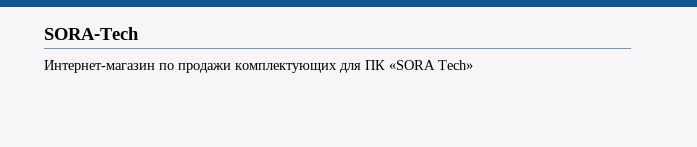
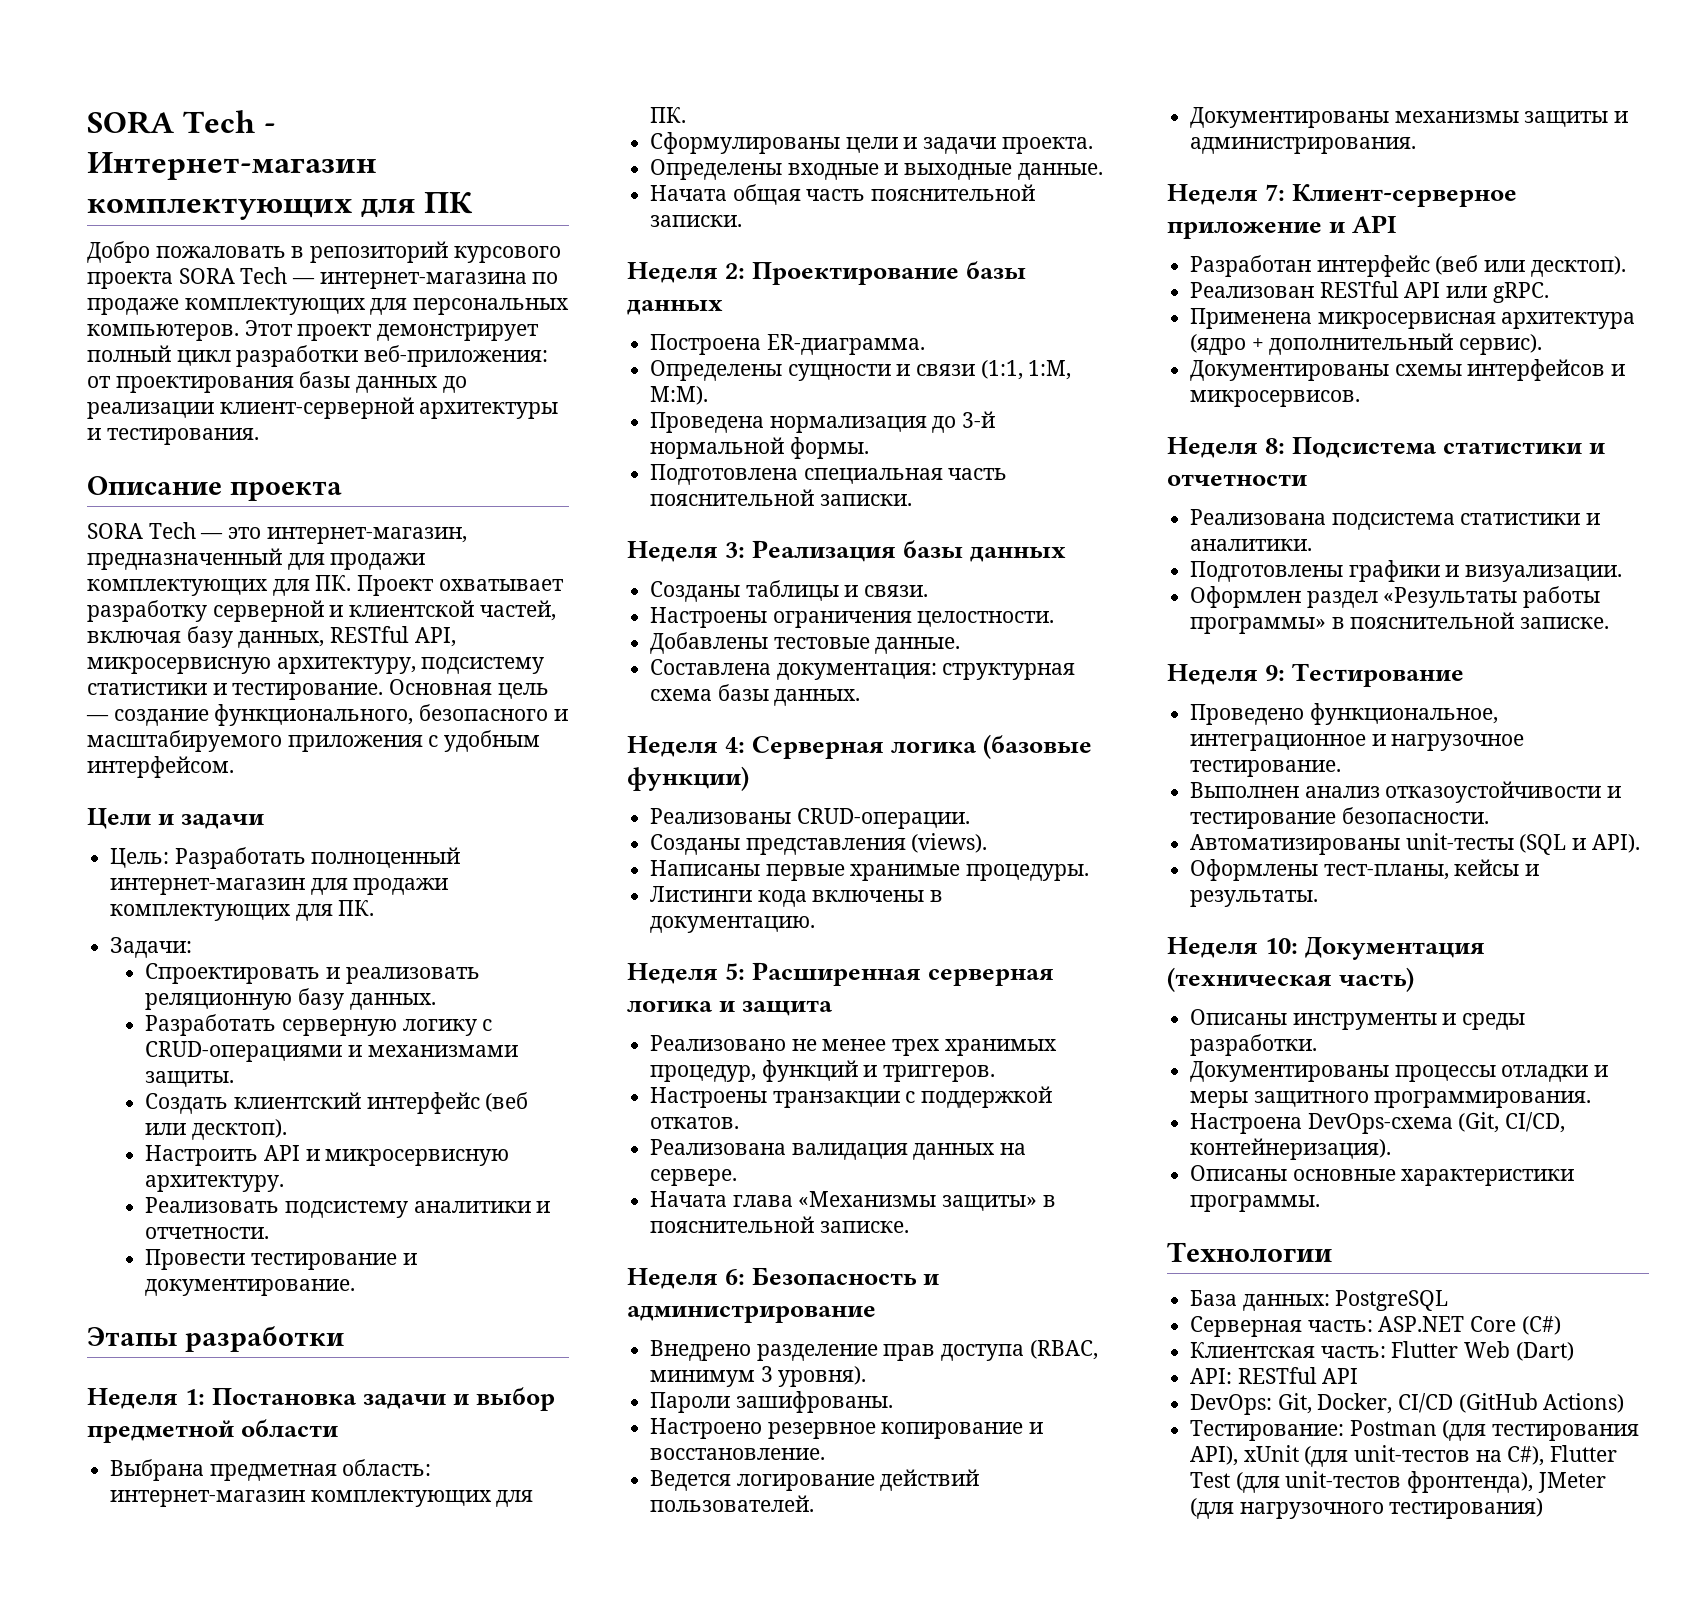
- SORA-Tech
- Интернет-магазин по продажи комплектующих для ПК «SORA Tech»
+ SORA Tech - Интернет-магазин комплектующих для ПК
+ Добро пожаловать в репозиторий курсового проекта SORA Tech — интернет-магазина по продаже комплектующих для персональных компьютеров. Этот проект демонстрирует полный цикл разработки веб-приложения: от проектирования базы данных до реализации клиент-серверной архитектуры и тестирования.
+ Описание проекта
+ SORA Tech — это интернет-магазин, предназначенный для продажи комплектующих для ПК. Проект охватывает разработку серверной и клиентской частей, включая базу данных, RESTful API, микросервисную архитектуру, подсистему статистики и тестирование. Основная цель — создание функционального, безопасного и масштабируемого приложения с удобным интерфейсом.
+ Цели и задачи
+ Цель: Разработать полноценный интернет-магазин для продажи комплектующих для ПК.
+ Задачи:
+ Спроектировать и реализовать реляционную базу данных.
+ Разработать серверную логику с CRUD-операциями и механизмами защиты.
+ Создать клиентский интерфейс (веб или десктоп).
+ Настроить API и микросервисную архитектуру.
+ Реализовать подсистему аналитики и отчетности.
+ Провести тестирование и документирование.
+ Этапы разработки
+ Неделя 1: Постановка задачи и выбор предметной области
+ Выбрана предметная область: интернет-магазин комплектующих для ПК.
+ Сформулированы цели и задачи проекта.
+ Определены входные и выходные данные.
+ Начата общая часть пояснительной записки.
+ Неделя 2: Проектирование базы данных
+ Построена ER-диаграмма.
+ Определены сущности и связи (1:1, 1:M, M:M).
+ Проведена нормализация до 3-й нормальной формы.
+ Подготовлена специальная часть пояснительной записки.
+ Неделя 3: Реализация базы данных
+ Созданы таблицы и связи.
+ Настроены ограничения целостности.
+ Добавлены тестовые данные.
+ Составлена документация: структурная схема базы данных.
+ Неделя 4: Серверная логика (базовые функции)
+ Реализованы CRUD-операции.
+ Созданы представления (views).
+ Написаны первые хранимые процедуры.
+ Листинги кода включены в документацию.
+ Неделя 5: Расширенная серверная логика и защита
+ Реализовано не менее трех хранимых процедур, функций и триггеров.
+ Настроены транзакции с поддержкой откатов.
+ Реализована валидация данных на сервере.
+ Начата глава «Механизмы защиты» в пояснительной записке.
+ Неделя 6: Безопасность и администрирование
+ Внедрено разделение прав доступа (RBAC, минимум 3 уровня).
+ Пароли зашифрованы.
+ Настроено резервное копирование и восстановление.
+ Ведется логирование действий пользователей.
+ Документированы механизмы защиты и администрирования.
+ Неделя 7: Клиент-серверное приложение и API
+ Разработан интерфейс (веб или десктоп).
+ Реализован RESTful API или gRPC.
+ Применена микросервисная архитектура (ядро + дополнительный сервис).
+ Документированы схемы интерфейсов и микросервисов.
+ Неделя 8: Подсистема статистики и отчетности
+ Реализована подсистема статистики и аналитики.
+ Подготовлены графики и визуализации.
+ Оформлен раздел «Результаты работы программы» в пояснительной записке.
+ Неделя 9: Тестирование
+ Проведено функциональное, интеграционное и нагрузочное тестирование.
+ Выполнен анализ отказоустойчивости и тестирование безопасности.
+ Автоматизированы unit-тесты (SQL и API).
+ Оформлены тест-планы, кейсы и результаты.
+ Неделя 10: Документация (техническая часть)
+ Описаны инструменты и среды разработки.
+ Документированы процессы отладки и меры защитного программирования.
+ Настроена DevOps-схема (Git, CI/CD, контейнеризация).
+ Описаны основные характеристики программы.
+ Технологии
+ База данных: PostgreSQL
+ Серверная часть: ASP.NET Core (C#)
+ Клиентская часть: Flutter Web (Dart)
+ API: RESTful API
+ DevOps: Git, Docker, CI/CD (GitHub Actions)
+ Тестирование: Postman (для тестирования API), xUnit (для unit-тестов на C#), Flutter Test (для unit-тестов фронтенда), JMeter (для нагрузочного тестирования)

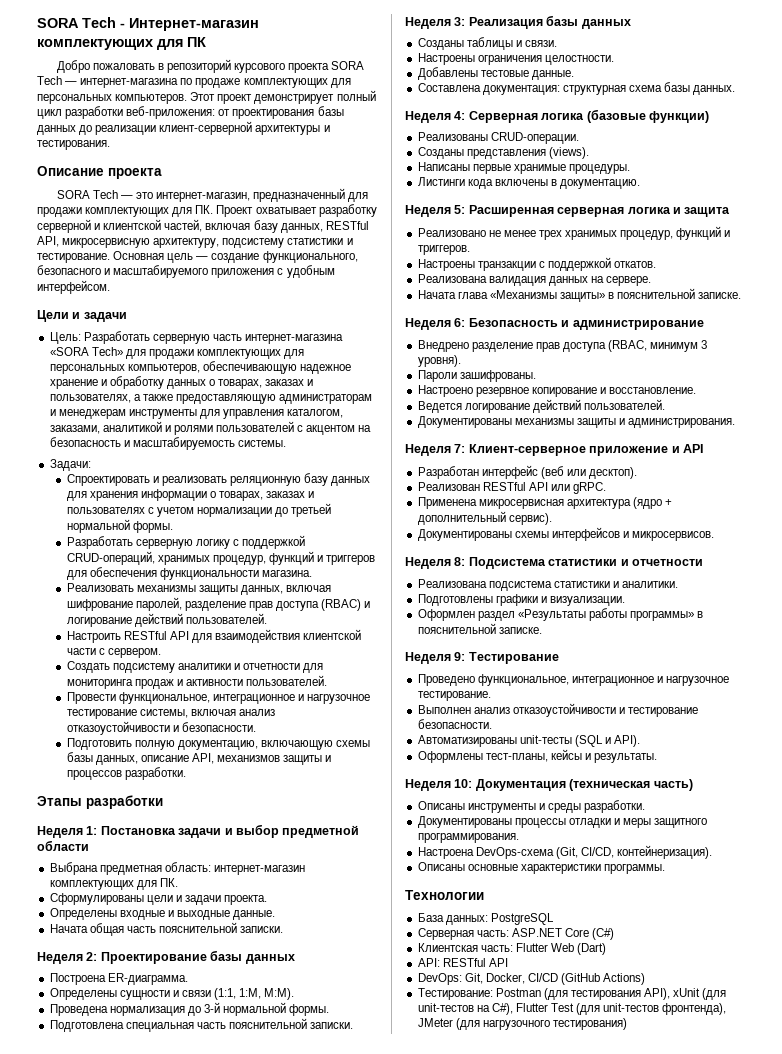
- Цель: Разработать полноценный интернет-магазин для продажи комплектующих для ПК.
+ Цель: Разработать серверную часть интернет-магазина «SORA Tech» для продажи комплектующих для персональных компьютеров, обеспечивающую надежное хранение и обработку данных о товарах, заказах и пользователях, а также предоставляющую администраторам и менеджерам инструменты для управления каталогом, заказами, аналитикой и ролями пользователей с акцентом на безопасность и масштабируемость системы.
- Спроектировать и реализовать реляционную базу данных.
- Разработать серверную логику с CRUD-операциями и механизмами защиты.
- Создать клиентский интерфейс (веб или десктоп).
- Настроить API и микросервисную архитектуру.
- Реализовать подсистему аналитики и отчетности.
- Провести тестирование и документирование.
+ Спроектировать и реализовать реляционную базу данных для хранения информации о товарах, заказах и пользователях с учетом нормализации до третьей нормальной формы.
+ Разработать серверную логику с поддержкой CRUD-операций, хранимых процедур, функций и триггеров для обеспечения функциональности магазина.
+ Реализовать механизмы защиты данных, включая шифрование паролей, разделение прав доступа (RBAC) и логирование действий пользователей.
+ Настроить RESTful API для взаимодействия клиентской части с сервером.
+ Создать подсистему аналитики и отчетности для мониторинга продаж и активности пользователей.
+ Провести функциональное, интеграционное и нагрузочное тестирование системы, включая анализ отказоустойчивости и безопасности.
+ Подготовить полную документацию, включающую схемы базы данных, описание API, механизмов защиты и процессов разработки.

